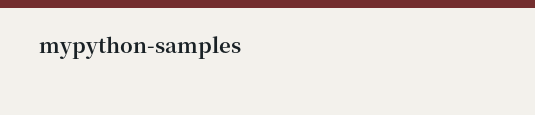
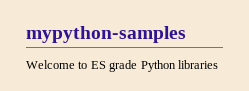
+ Welcome to ES grade Python libraries

